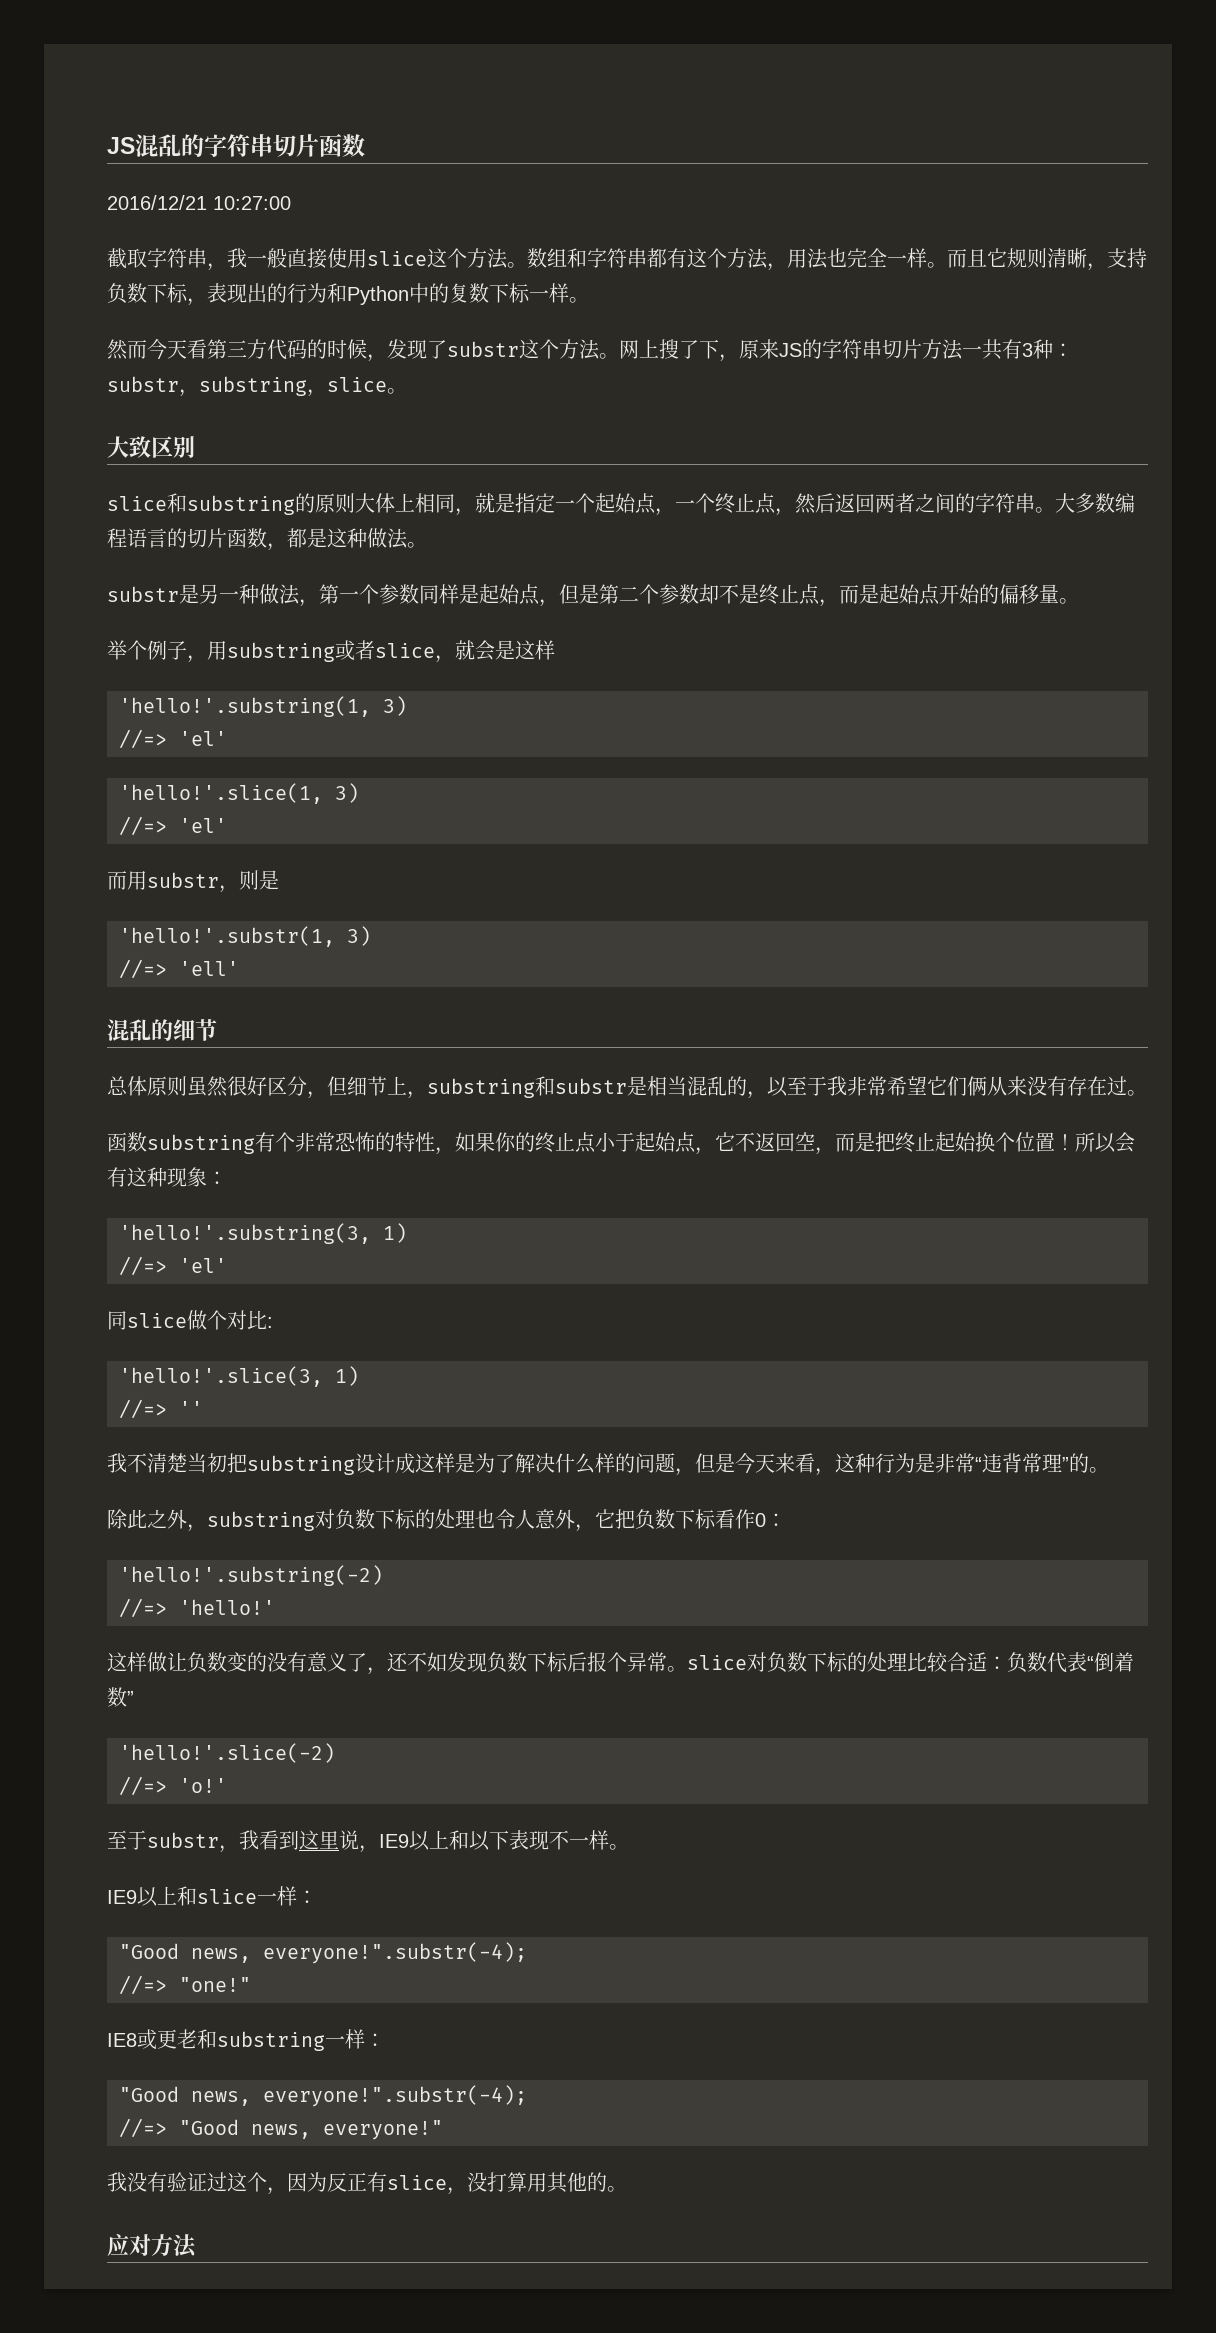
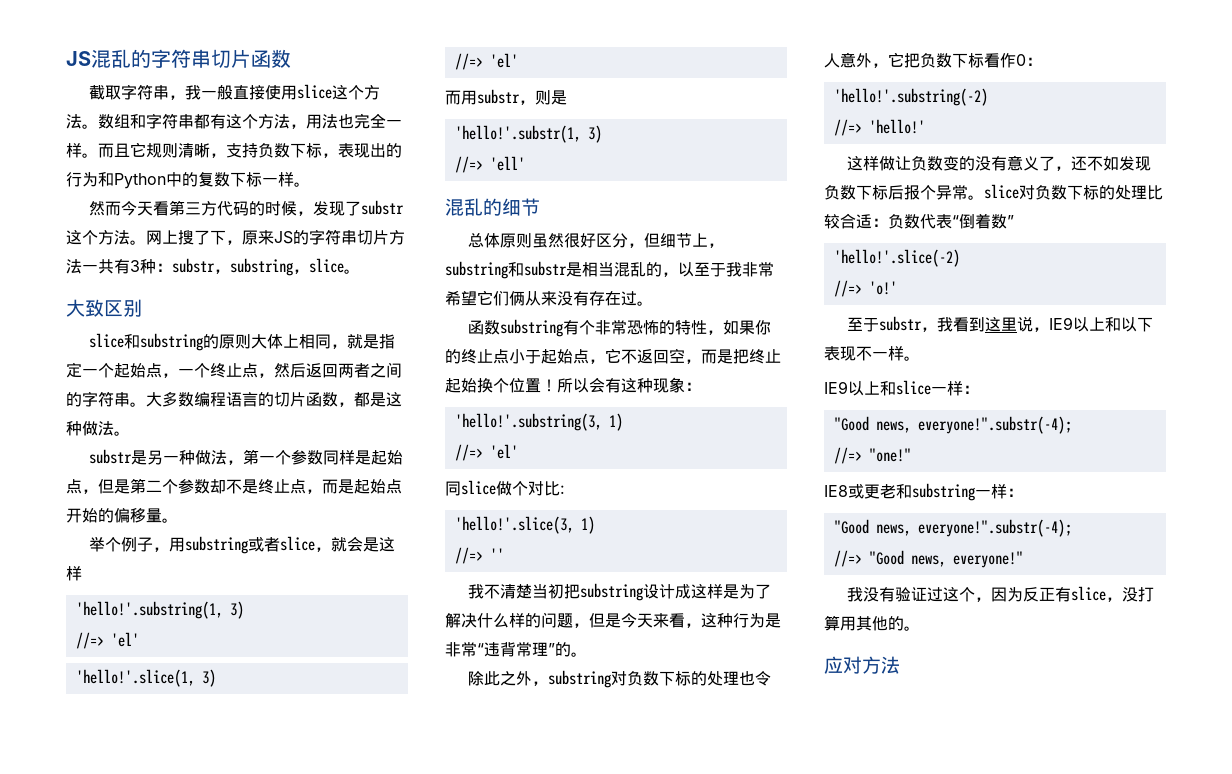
- 2016/12/21 10:27:00

